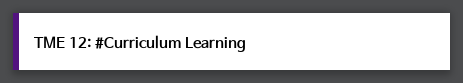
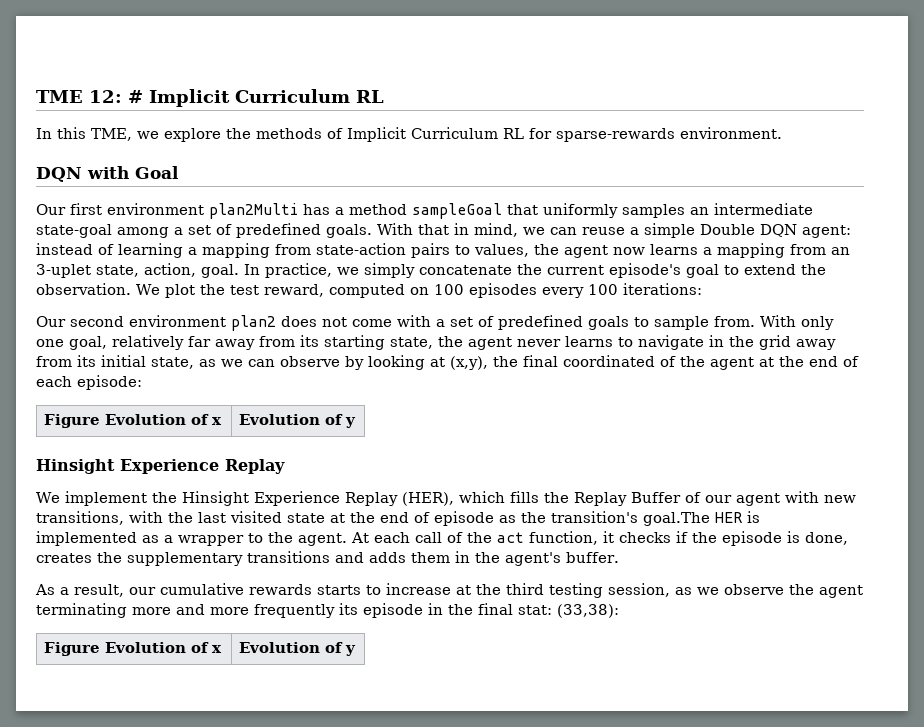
- TME 12: #Curriculum Learning
+ TME 12: # Implicit Curriculum RL
+ In this TME, we explore the methods of Implicit Curriculum RL for sparse-rewards environment.
+ DQN with Goal
+ Our first environment plan2Multi has a method sampleGoal that uniformly samples an intermediate state-goal among a set of predefined goals. With that in mind, we can reuse a simple Double DQN agent: instead of learning a mapping from state-action pairs to values, the agent now learns a mapping from an 3-uplet state, action, goal. In practice, we simply concatenate the current episode's goal to extend the observation. We plot the test reward, computed on 100 episodes every 100 iterations:
+ Our second environment plan2 does not come with a set of predefined goals to sample from. With only one goal, relatively far away from its starting state, the agent never learns to navigate in the grid away from its initial state, as we can observe by looking at (x,y), the final coordinated of the agent at the end of each episode:
+ Figure Evolution of x | Evolution of y
+ Hinsight Experience Replay
+ We implement the Hinsight Experience Replay (HER), which fills the Replay Buffer of our agent with new transitions, with the last visited state at the end of episode as the transition's goal.The HER is implemented as a wrapper to the agent. At each call of the act function, it checks if the episode is done, creates the supplementary transitions and adds them in the agent's buffer.
+ As a result, our cumulative rewards starts to increase at the third testing session, as we observe the agent terminating more and more frequently its episode in the final stat: (33,38):
+ Figure Evolution of x | Evolution of y

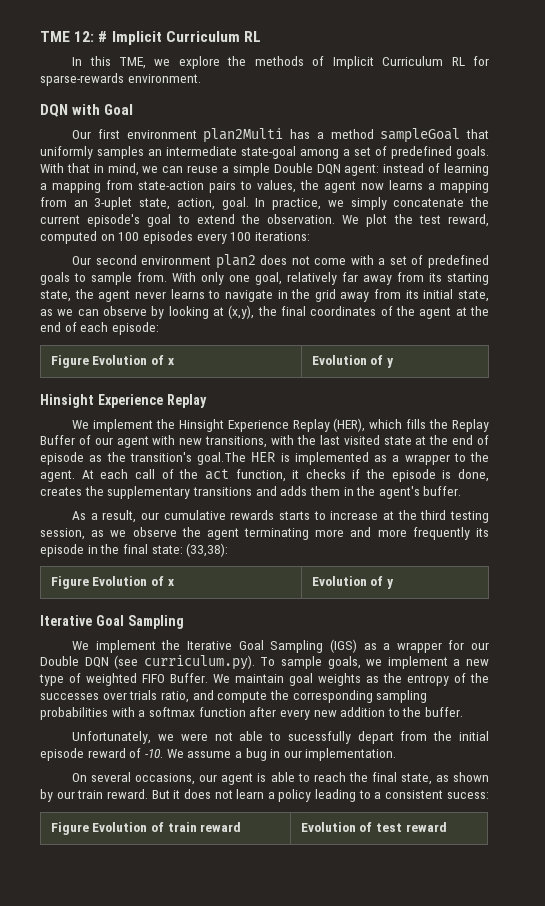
- With only one goal, relatively far away from its starting state, the agent never learns to navigate in the grid away from its initial state, as we can observe by looking at (x,y), the final coordinated of the agent at the end of each episode:
+ With only one goal, relatively far away from its starting state, the agent never learns to navigate in the grid away from its initial state, as we can observe by looking at (x,y), the final coordinates of the agent at the end of each episode:
- As a result, our cumulative rewards starts to increase at the third testing session, as we observe the agent terminating more and more frequently its episode in the final stat: (33,38):
+ As a result, our cumulative rewards starts to increase at the third testing session, as we observe the agent terminating more and more frequently its episode in the final state: (33,38):
  Figure Evolution of x | Evolution of y
+ Iterative Goal Sampling
+ We implement the Iterative Goal Sampling (IGS) as a wrapper for our Double DQN (see curriculum.py). To sample goals, we implement a new type of weighted FIFO Buffer. We maintain goal weights as the entropy of the successes over trials ratio, and compute the corresponding sampling probabilities with a softmax function after every new addition to the buffer.
+ Unfortunately, we were not able to sucessfully depart from the initial episode reward of -10. We assume a bug in our implementation.
+ On several occasions, our agent is able to reach the final state, as shown by our train reward. But it does not learn a policy leading to a consistent sucess:
+ Figure Evolution of train reward | Evolution of test reward

